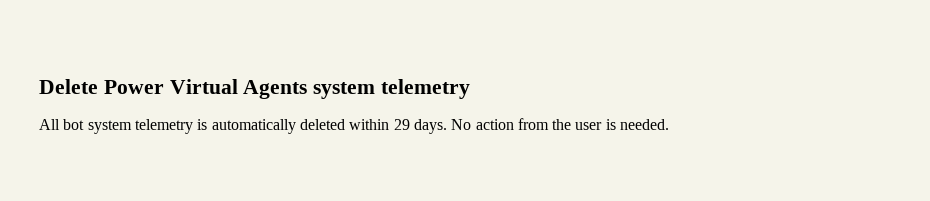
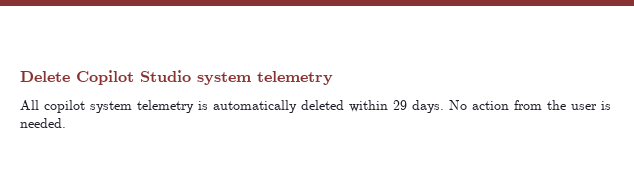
- Delete Power Virtual Agents system telemetry
+ Delete Copilot Studio system telemetry
- All bot system telemetry is automatically deleted within 29 days.
+ All copilot system telemetry is automatically deleted within 29 days.

